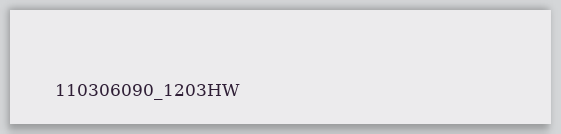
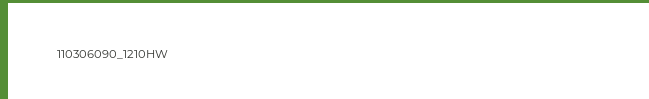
- 110306090_1203HW
+ 110306090_1210HW

